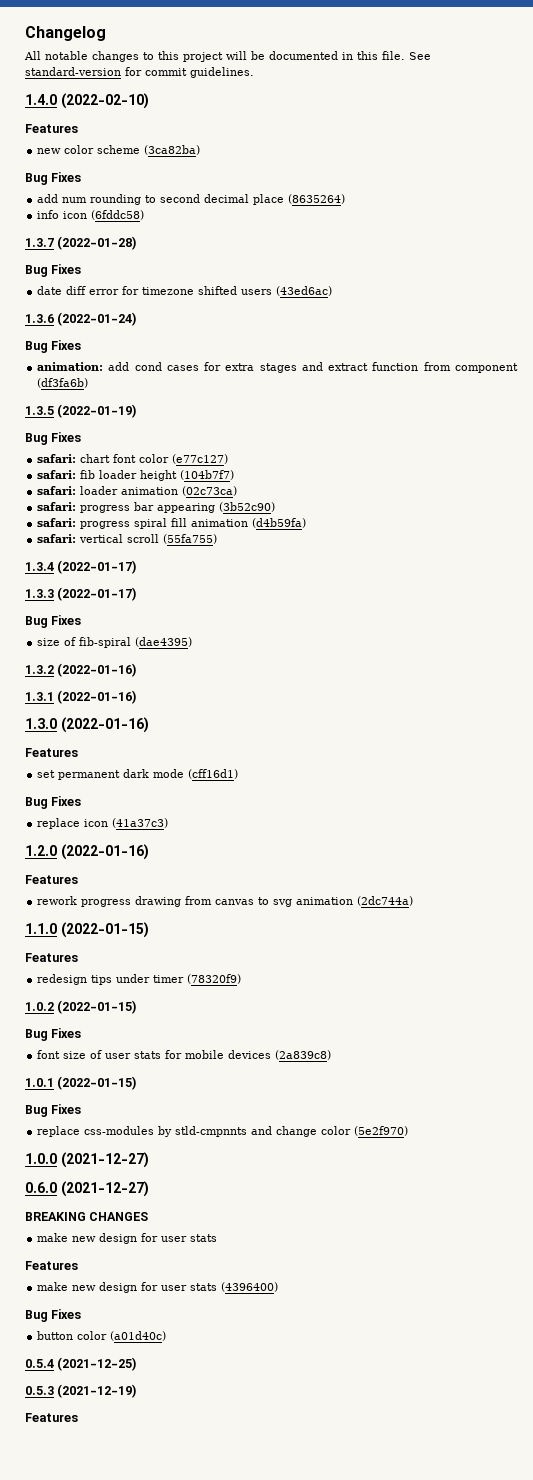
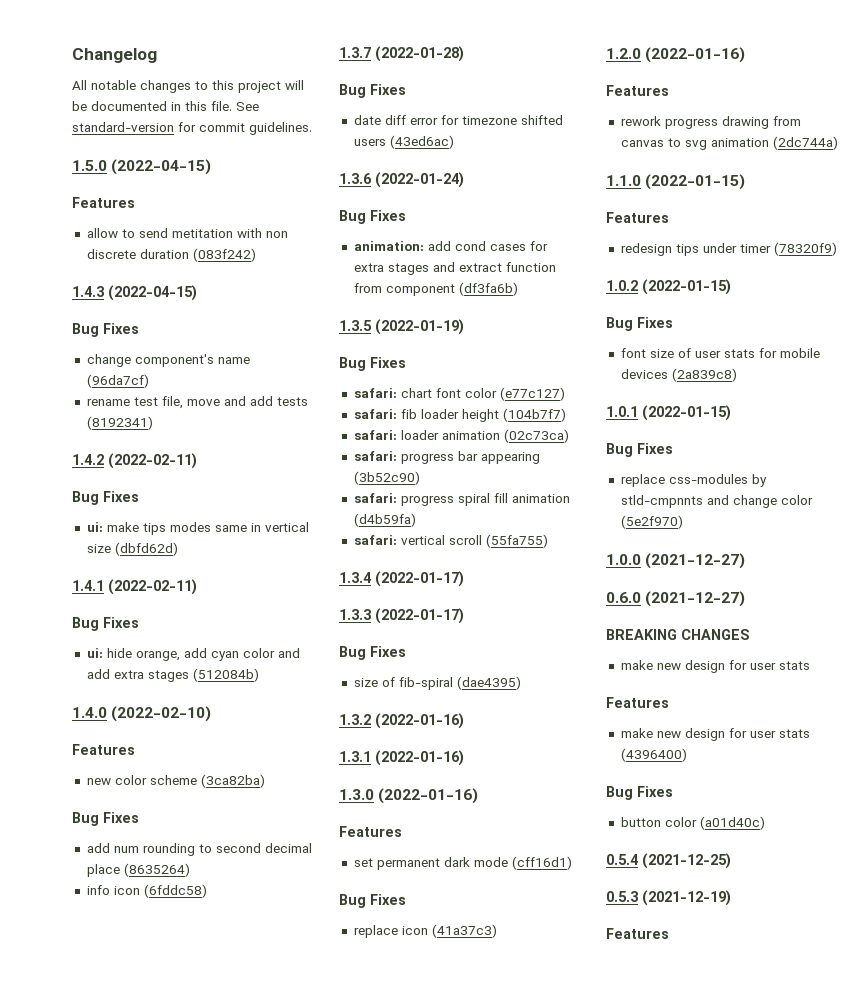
+ 1.5.0 (2022-04-15)
+ Features
+ allow to send metitation with non discrete duration (083f242)
+ 1.4.3 (2022-04-15)
+ Bug Fixes
+ change component's name (96da7cf)
+ rename test file, move and add tests (8192341)
+ 1.4.2 (2022-02-11)
+ Bug Fixes
+ ui: make tips modes same in vertical size (dbfd62d)
+ 1.4.1 (2022-02-11)
+ Bug Fixes
+ ui: hide orange, add cyan color and add extra stages (512084b)

